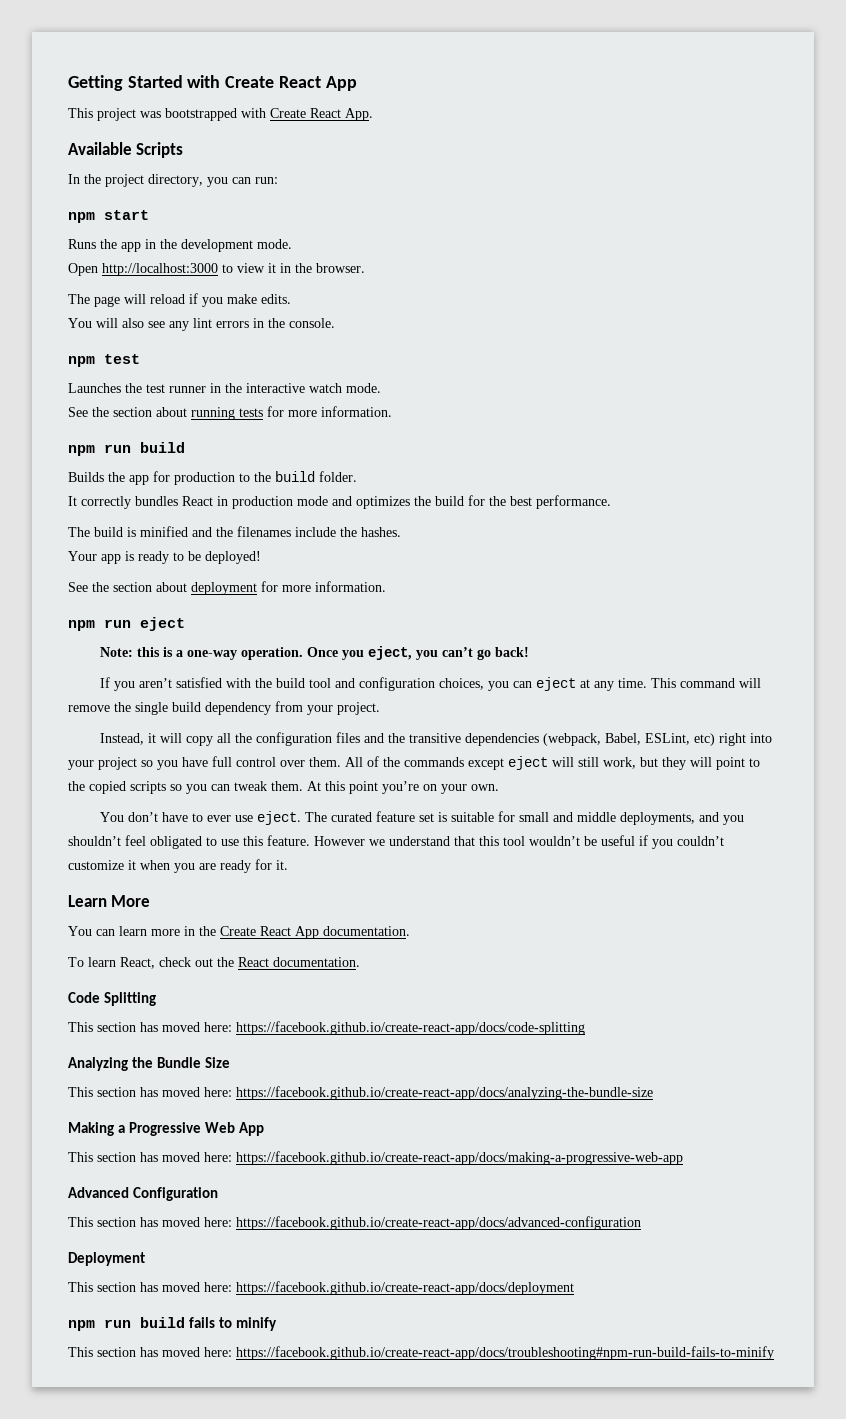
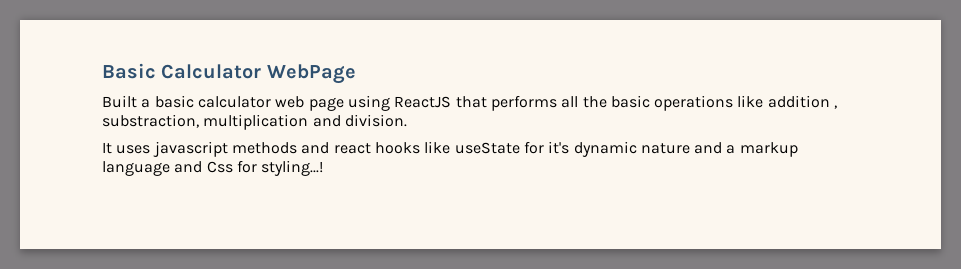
- Getting Started with Create React App
- This project was bootstrapped with Create React App.
- Available Scripts
- In the project directory, you can run:
- npm start
- Runs the app in the development mode.
- Open http://localhost:3000 to view it in the browser.
- The page will reload if you make edits.
- You will also see any lint errors in the console.
- npm test
- Launches the test runner in the interactive watch mode.
- See the section about running tests for more information.
- npm run build
- Builds the app for production to the build folder.
- It correctly bundles React in production mode and optimizes the build for the best performance.
- The build is minified and the filenames include the hashes.
- Your app is ready to be deployed!
- See the section about deployment for more information.
- npm run eject
- Note: this is a one-way operation. Once you eject, you can’t go back!
- If you aren’t satisfied with the build tool and configuration choices, you can eject at any time. This command will remove the single build dependency from your project.
- Instead, it will copy all the configuration files and the transitive dependencies (webpack, Babel, ESLint, etc) right into your project so you have full control over them. All of the commands except eject will still work, but they will point to the copied scripts so you can tweak them. At this point you’re on your own.
- You don’t have to ever use eject. The curated feature set is suitable for small and middle deployments, and you shouldn’t feel obligated to use this feature. However we understand that this tool wouldn’t be useful if you couldn’t customize it when you are ready for it.
- Learn More
- You can learn more in the Create React App documentation.
- To learn React, check out the React documentation.
- Code Splitting
- This section has moved here: https://facebook.github.io/create-react-app/docs/code-splitting
- Analyzing the Bundle Size
- This section has moved here: https://facebook.github.io/create-react-app/docs/analyzing-the-bundle-size
- Making a Progressive Web App
- This section has moved here: https://facebook.github.io/create-react-app/docs/making-a-progressive-web-app
- Advanced Configuration
- This section has moved here: https://facebook.github.io/create-react-app/docs/advanced-configuration
- Deployment
- This section has moved here: https://facebook.github.io/create-react-app/docs/deployment
- npm run build fails to minify
- This section has moved here: https://facebook.github.io/create-react-app/docs/troubleshooting#npm-run-build-fails-to-minify
+ Basic Calculator WebPage
+ Built a basic calculator web page using ReactJS that performs all the basic operations like addition , substraction, multiplication and division.
+ It uses javascript methods and react hooks like useState for it's dynamic nature and a markup language and Css for styling...!

